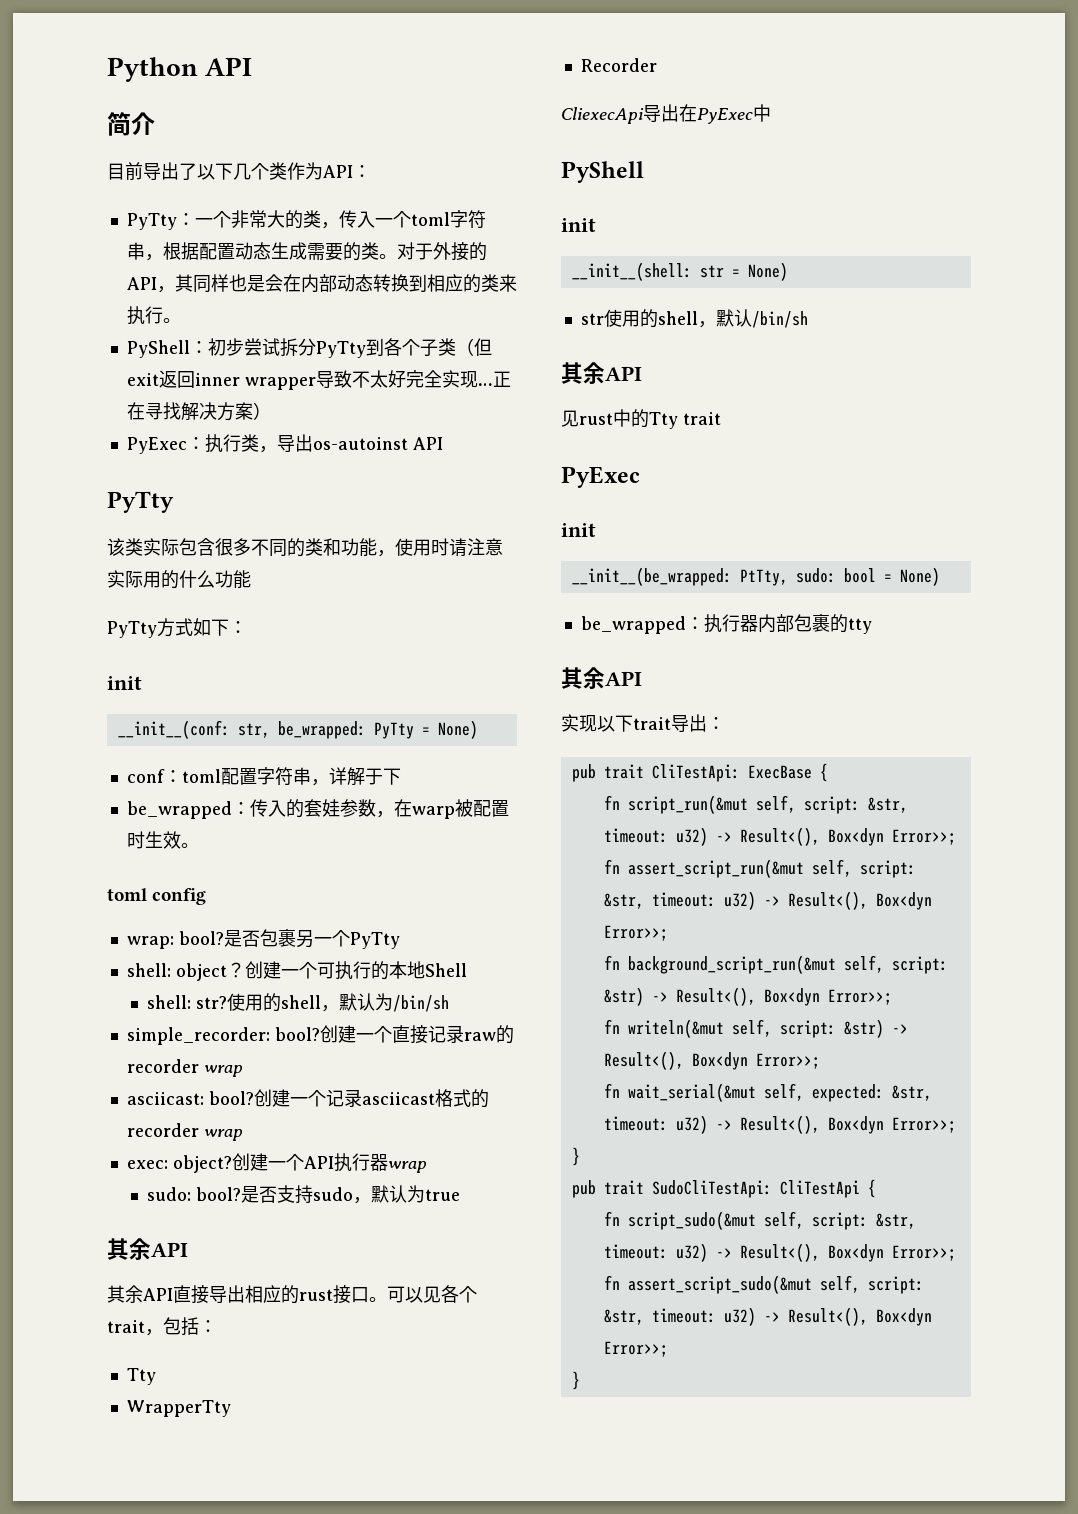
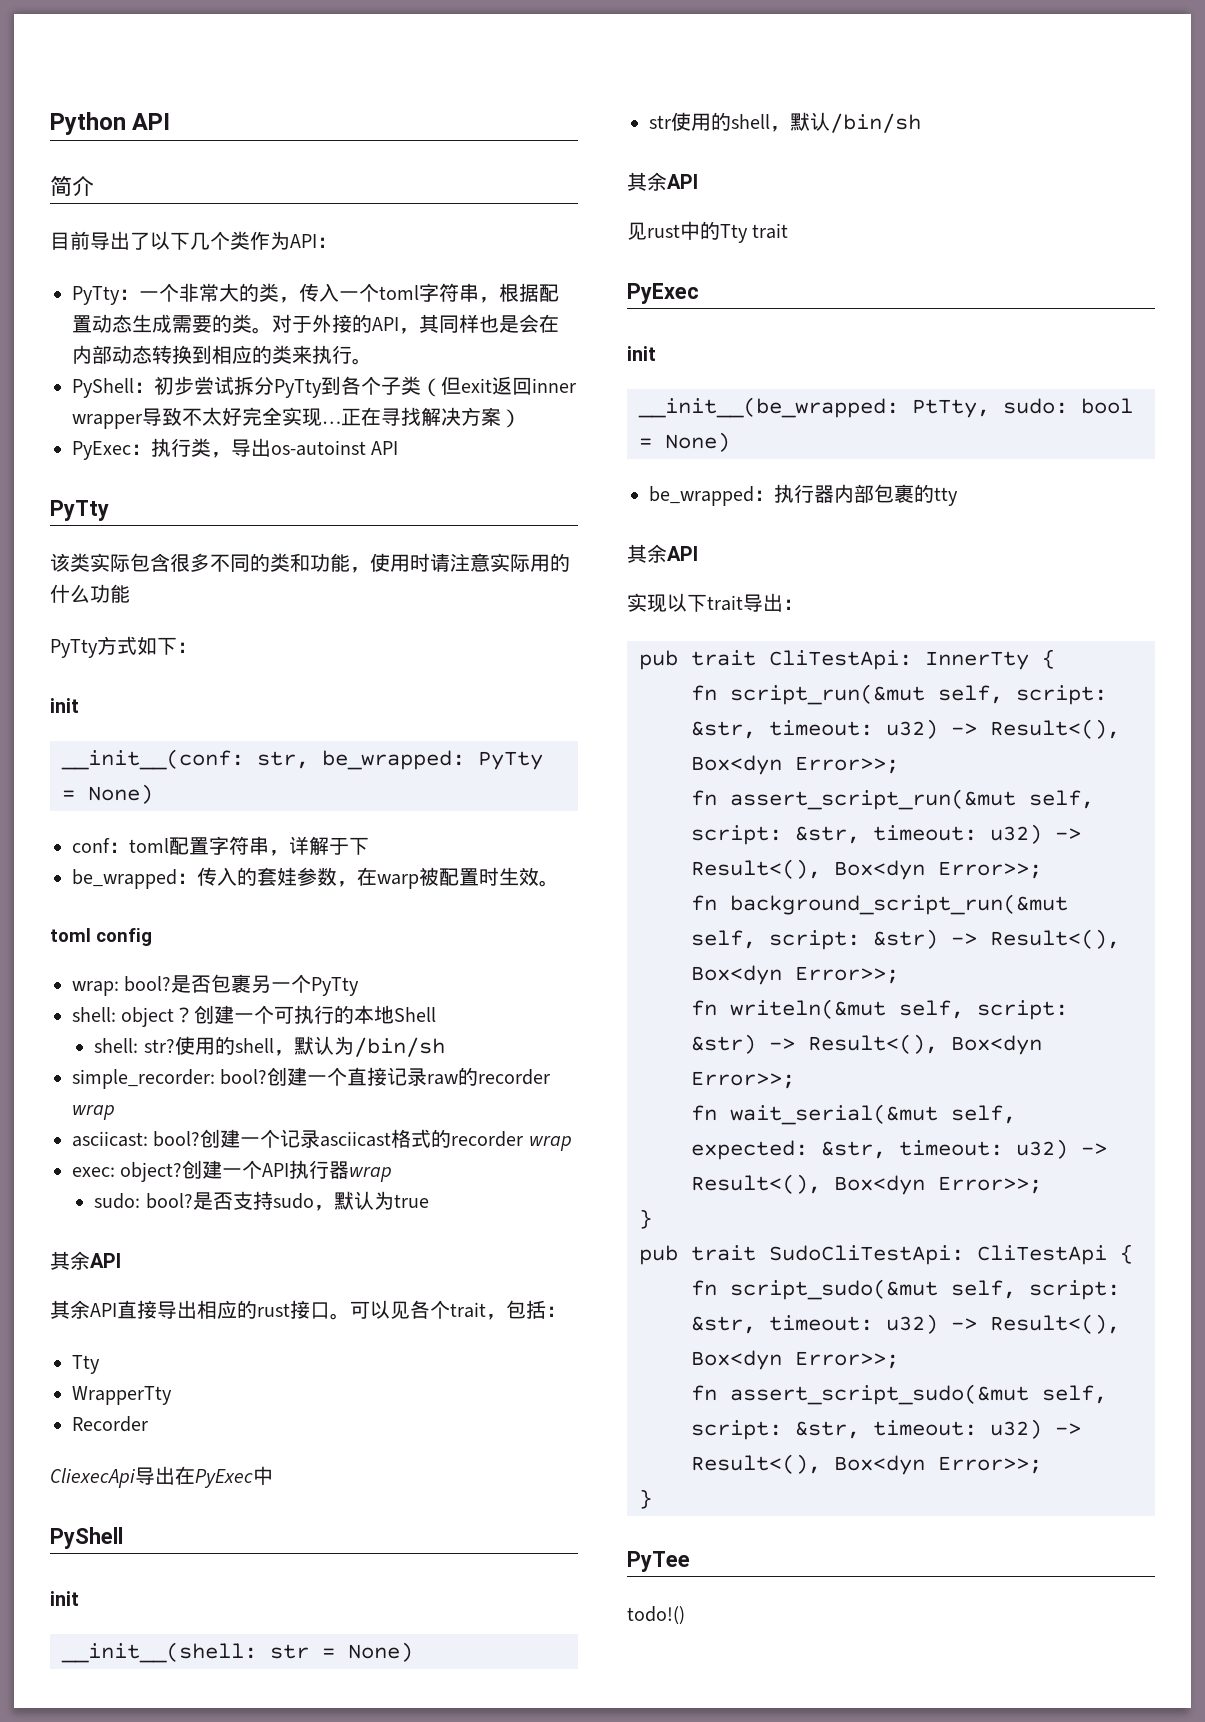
- pub trait CliTestApi: ExecBase {
+ pub trait CliTestApi: InnerTty {
+ PyTee
+ todo!()

